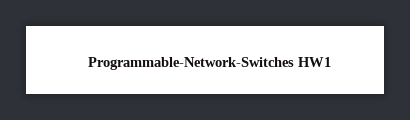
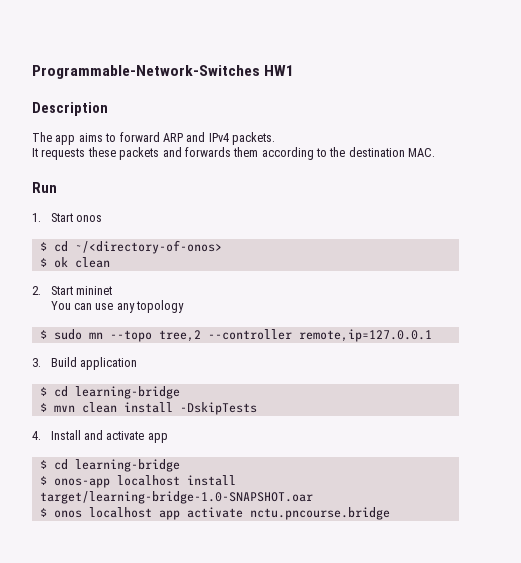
+ Description
+ The app aims to forward ARP and IPv4 packets.
+ It requests these packets and forwards them according to the destination MAC.
+ Run
+ 1. Start onos
+ $ cd ~/<directory-of-onos>
+ $ ok clean
+ 2. Start mininet
+ You can use any topology
+ $ sudo mn --topo tree,2 --controller remote,ip=127.0.0.1
+ 3. Build application
+ $ cd learning-bridge
+ $ mvn clean install -DskipTests
+ 4. Install and activate app
+ $ cd learning-bridge
+ $ onos-app localhost install target/learning-bridge-1.0-SNAPSHOT.oar
+ $ onos localhost app activate nctu.pncourse.bridge

